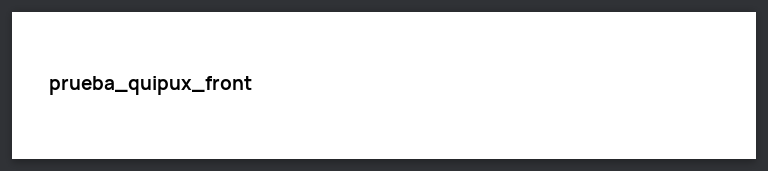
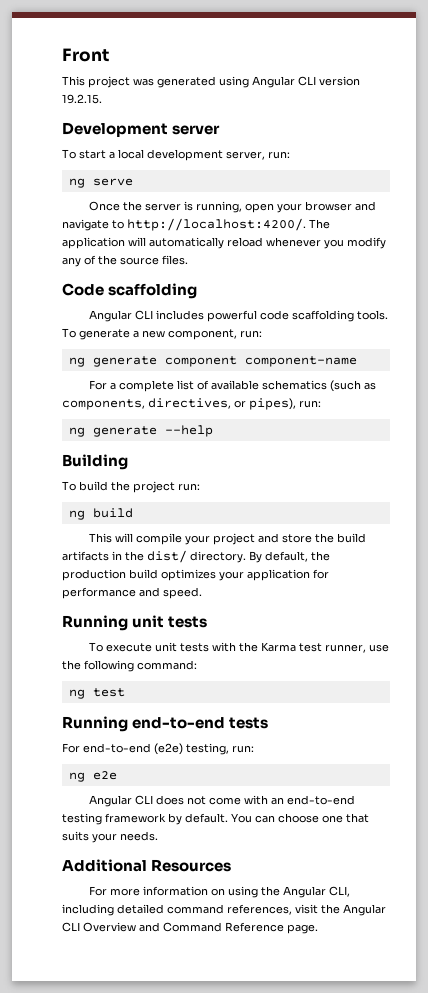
- prueba_quipux_front
+ Front
+ This project was generated using Angular CLI version 19.2.15.
+ Development server
+ To start a local development server, run:
+ ng serve
+ Once the server is running, open your browser and navigate to http://localhost:4200/. The application will automatically reload whenever you modify any of the source files.
+ Code scaffolding
+ Angular CLI includes powerful code scaffolding tools. To generate a new component, run:
+ ng generate component component-name
+ For a complete list of available schematics (such as components, directives, or pipes), run:
+ ng generate --help
+ Building
+ To build the project run:
+ ng build
+ This will compile your project and store the build artifacts in the dist/ directory. By default, the production build optimizes your application for performance and speed.
+ Running unit tests
+ To execute unit tests with the Karma test runner, use the following command:
+ ng test
+ Running end-to-end tests
+ For end-to-end (e2e) testing, run:
+ ng e2e
+ Angular CLI does not come with an end-to-end testing framework by default. You can choose one that suits your needs.
+ Additional Resources
+ For more information on using the Angular CLI, including detailed command references, visit the Angular CLI Overview and Command Reference page.

